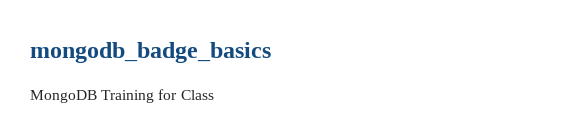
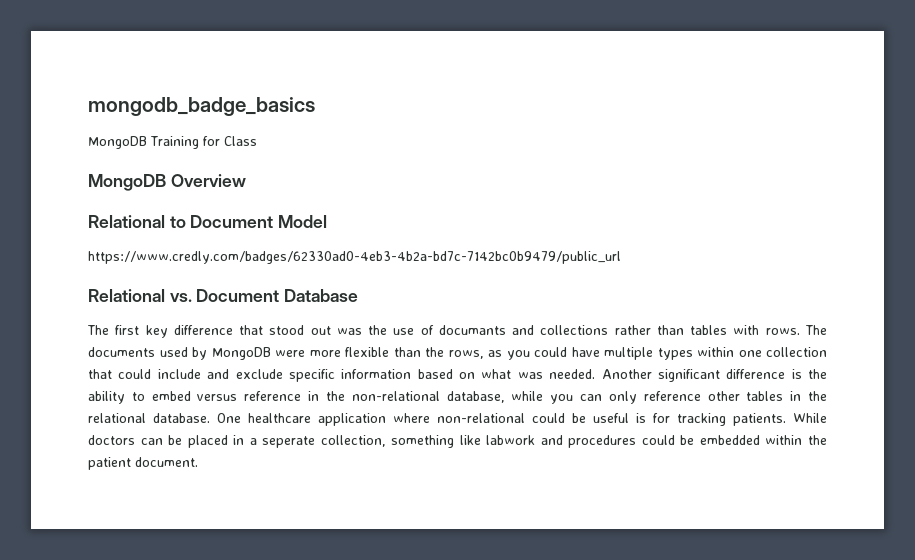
+ MongoDB Overview
+ Relational to Document Model
+ https://www.credly.com/badges/62330ad0-4eb3-4b2a-bd7c-7142bc0b9479/public_url
+ Relational vs. Document Database
+ The first key difference that stood out was the use of documants and collections rather than tables with rows. The documents used by MongoDB were more flexible than the rows, as you could have multiple types within one collection that could include and exclude specific information based on what was needed. Another significant difference is the ability to embed versus reference in the non-relational database, while you can only reference other tables in the relational database. One healthcare application where non-relational could be useful is for tracking patients. While doctors can be placed in a seperate collection, something like labwork and procedures could be embedded within the patient document.

